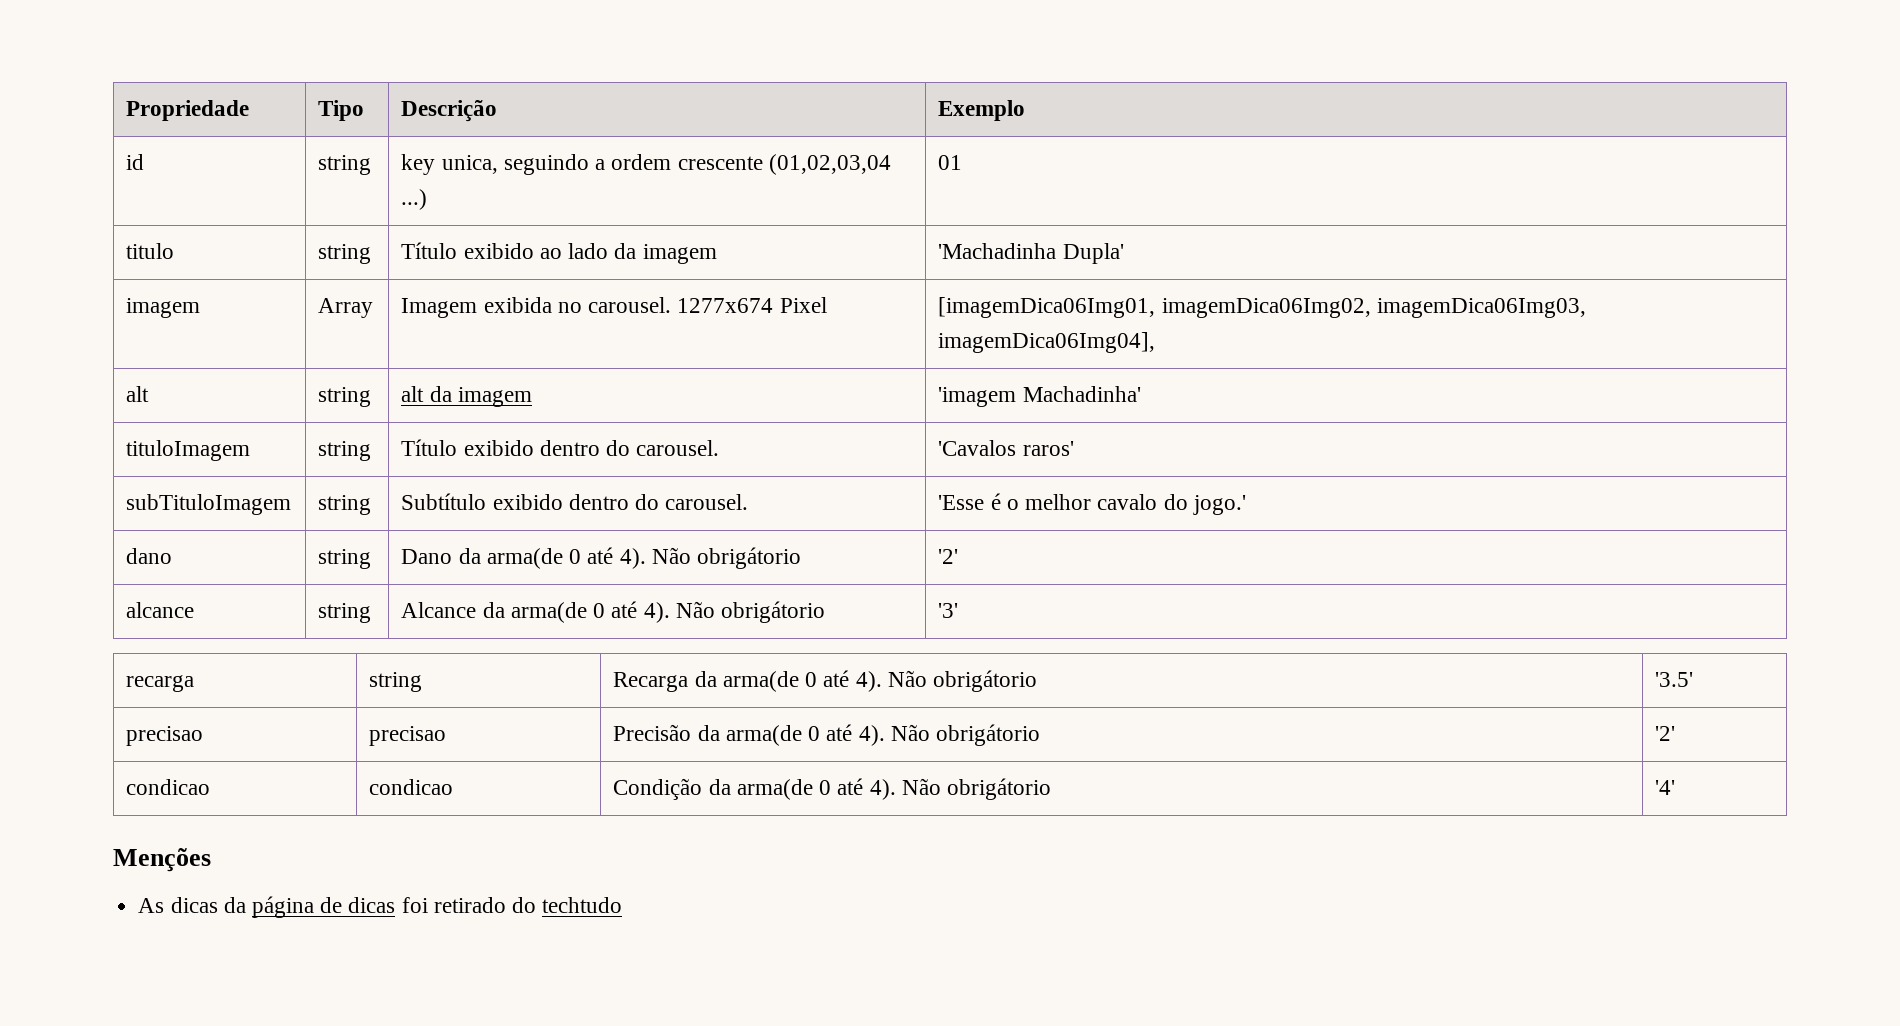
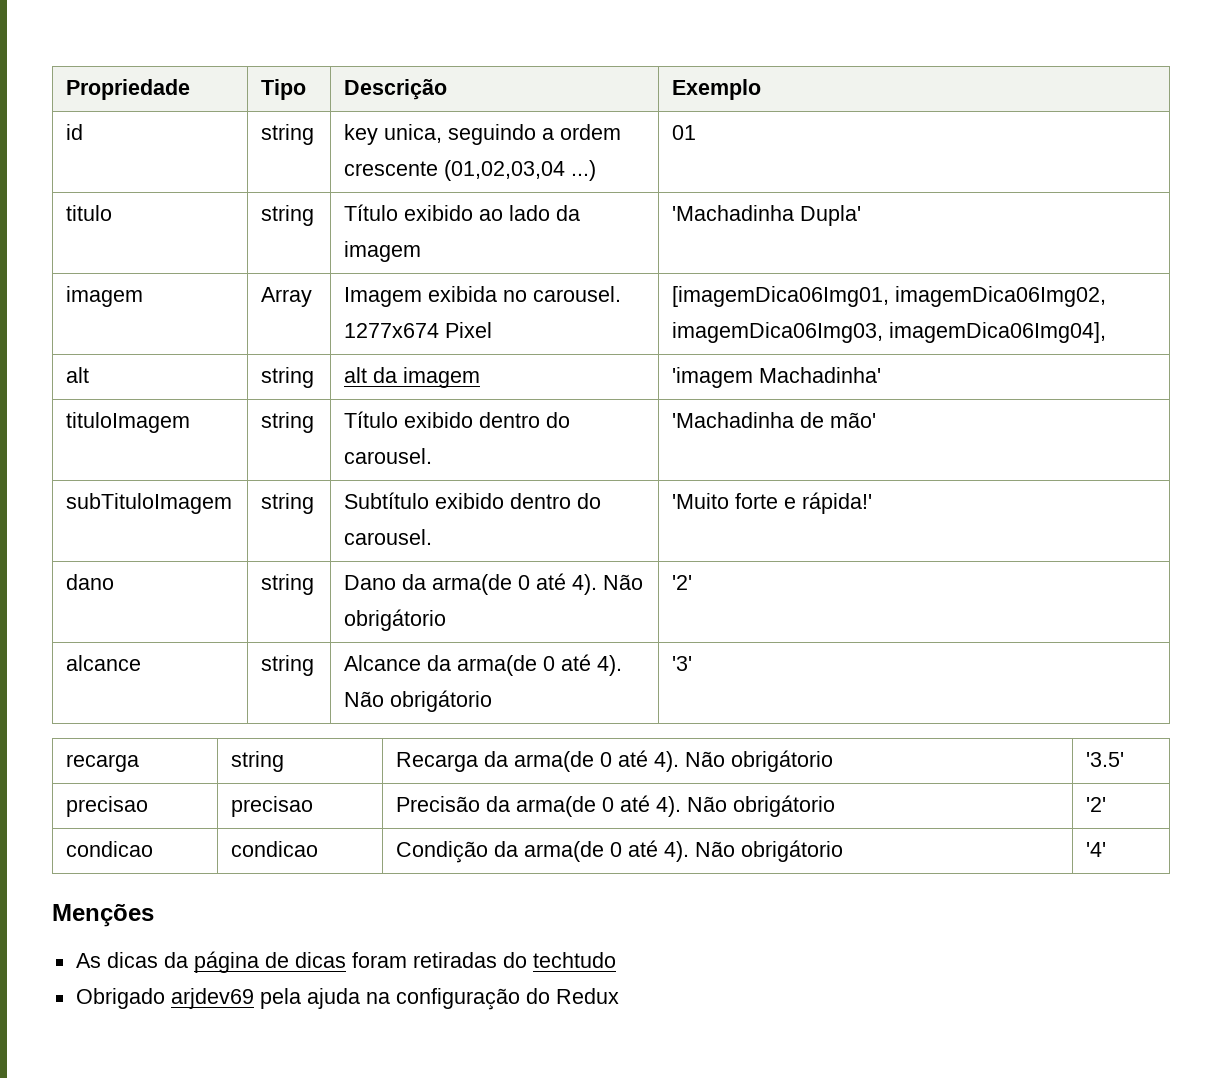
- tituloImagem | string | Título exibido dentro do carousel. | 'Cavalos raros'
+ tituloImagem | string | Título exibido dentro do carousel. | 'Machadinha de mão'
- subTituloImagem | string | Subtítulo exibido dentro do carousel. | 'Esse é o melhor cavalo do jogo.'
+ subTituloImagem | string | Subtítulo exibido dentro do carousel. | 'Muito forte e rápida!'
- As dicas da página de dicas foi retirado do techtudo
+ As dicas da página de dicas foram retiradas do techtudo
+ Obrigado arjdev69 pela ajuda na configuração do Redux

